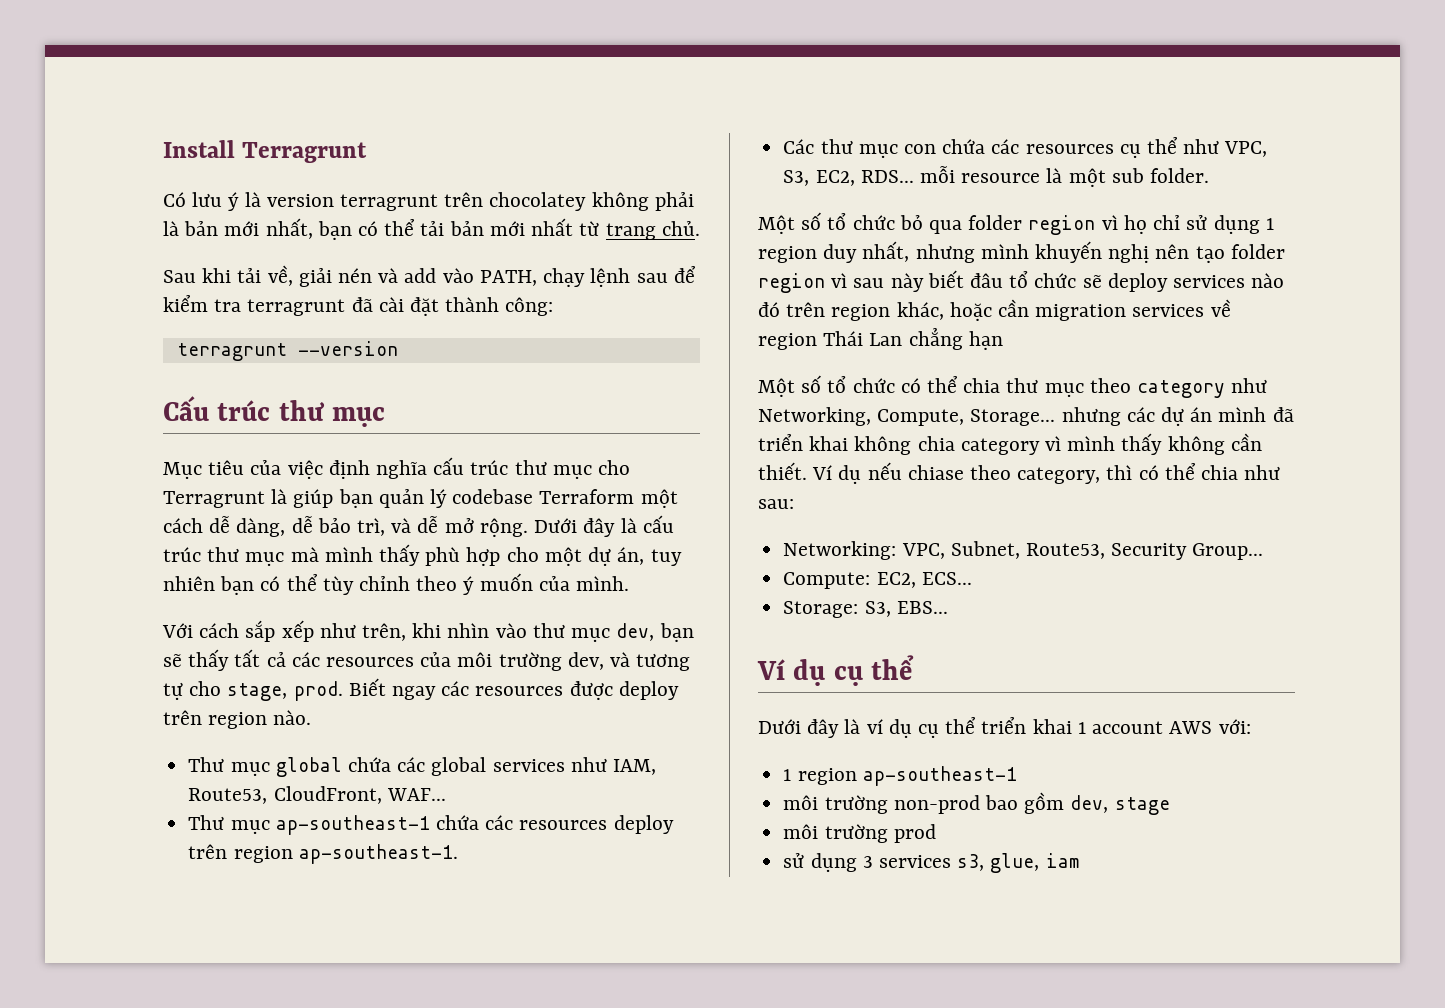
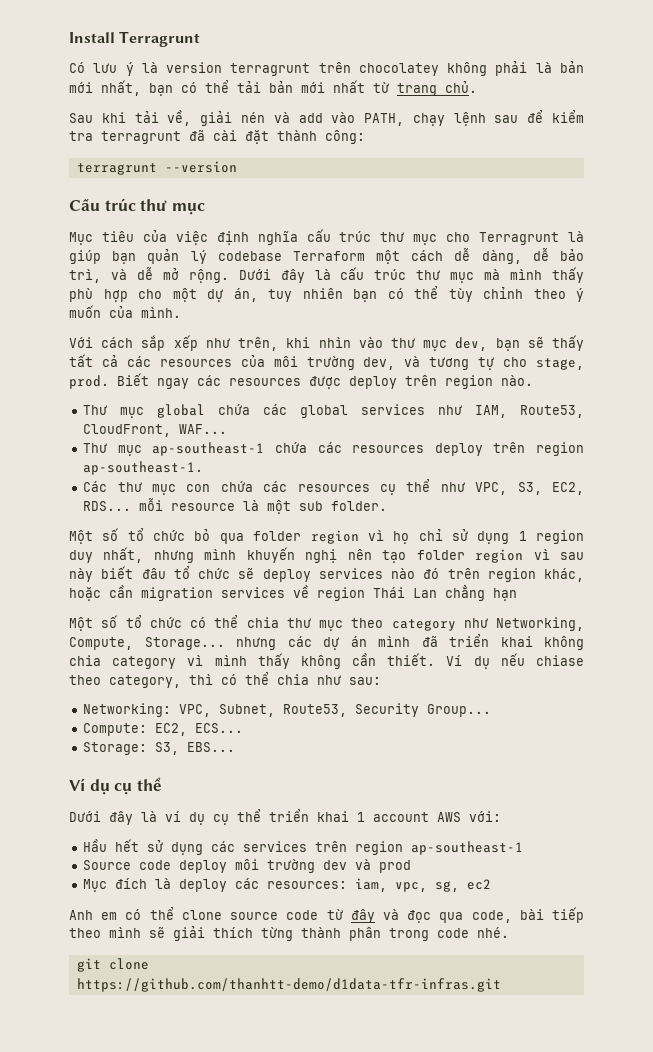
- 1 region ap-southeast-1
- môi trường non-prod bao gồm dev, stage
- môi trường prod
- sử dụng 3 services s3, glue, iam
+ Hầu hết sử dụng các services trên region ap-southeast-1
+ Source code deploy môi trường dev và prod
+ Mục đích là deploy các resources: iam, vpc, sg, ec2
+ Anh em có thể clone source code từ đây và đọc qua code, bài tiếp theo mình sẽ giải thích từng thành phân trong code nhé.
+ git clone https://github.com/thanhtt-demo/d1data-tfr-infras.git

